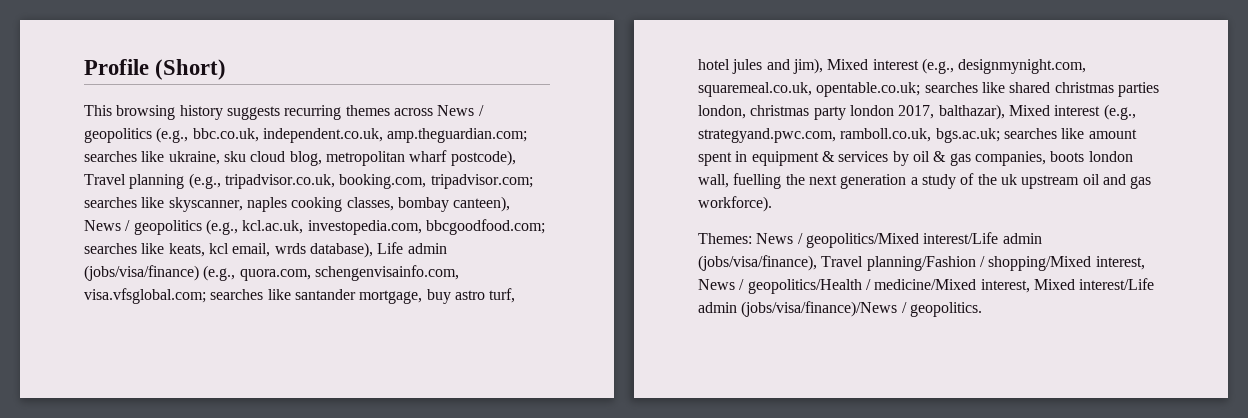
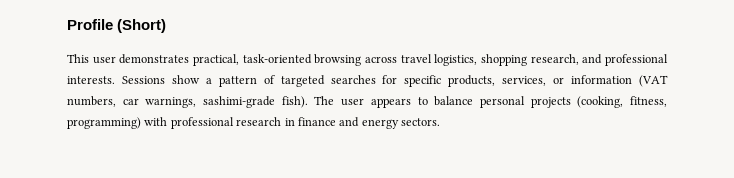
- This browsing history suggests recurring themes across News / geopolitics (e.g., bbc.co.uk, independent.co.uk, amp.theguardian.com; searches like ukraine, sku cloud blog, metropolitan wharf postcode), Travel planning (e.g., tripadvisor.co.uk, booking.com, tripadvisor.com; searches like skyscanner, naples cooking classes, bombay canteen), News / geopolitics (e.g., kcl.ac.uk, investopedia.com, bbcgoodfood.com; searches like keats, kcl email, wrds database), Life admin (jobs/visa/finance) (e.g., quora.com, schengenvisainfo.com, visa.vfsglobal.com; searches like santander mortgage, buy astro turf, hotel jules and jim), Mixed interest (e.g., designmynight.com, squaremeal.co.uk, opentable.co.uk; searches like shared christmas parties london, christmas party london 2017, balthazar), Mixed interest (e.g., strategyand.pwc.com, ramboll.co.uk, bgs.ac.uk; searches like amount spent in equipment & services by oil & gas companies, boots london wall, fuelling the next generation a study of the uk upstream oil and gas workforce).
- Themes: News / geopolitics/Mixed interest/Life admin (jobs/visa/finance), Travel planning/Fashion / shopping/Mixed interest, News / geopolitics/Health / medicine/Mixed interest, Mixed interest/Life admin (jobs/visa/finance)/News / geopolitics.
+ This user demonstrates practical, task-oriented browsing across travel logistics, shopping research, and professional interests. Sessions show a pattern of targeted searches for specific products, services, or information (VAT numbers, car warnings, sashimi-grade fish). The user appears to balance personal projects (cooking, fitness, programming) with professional research in finance and energy sectors.

